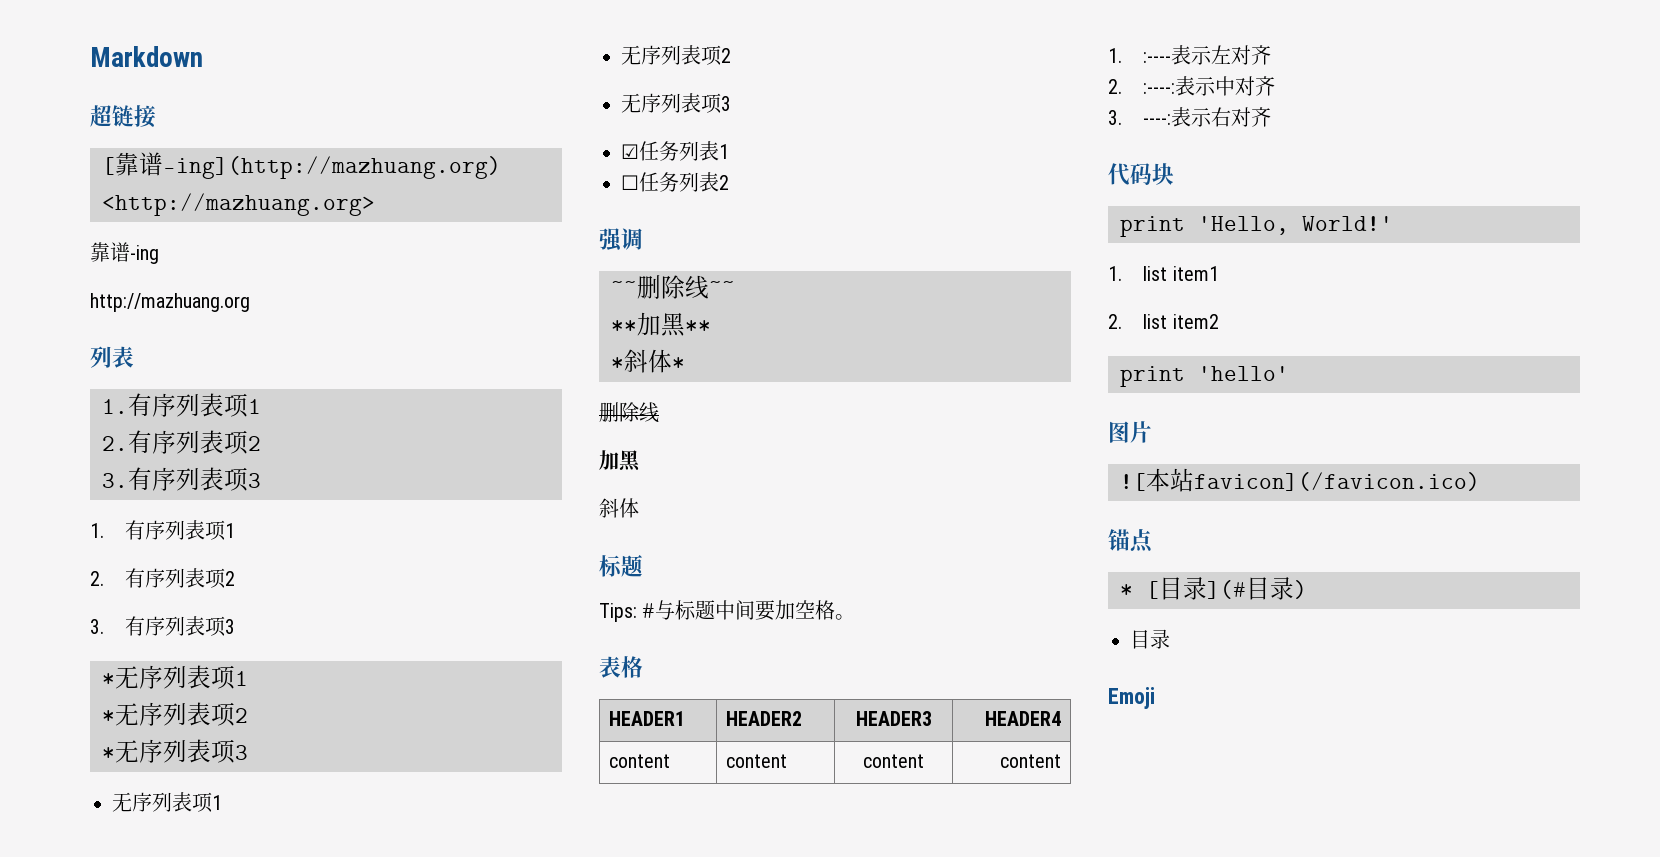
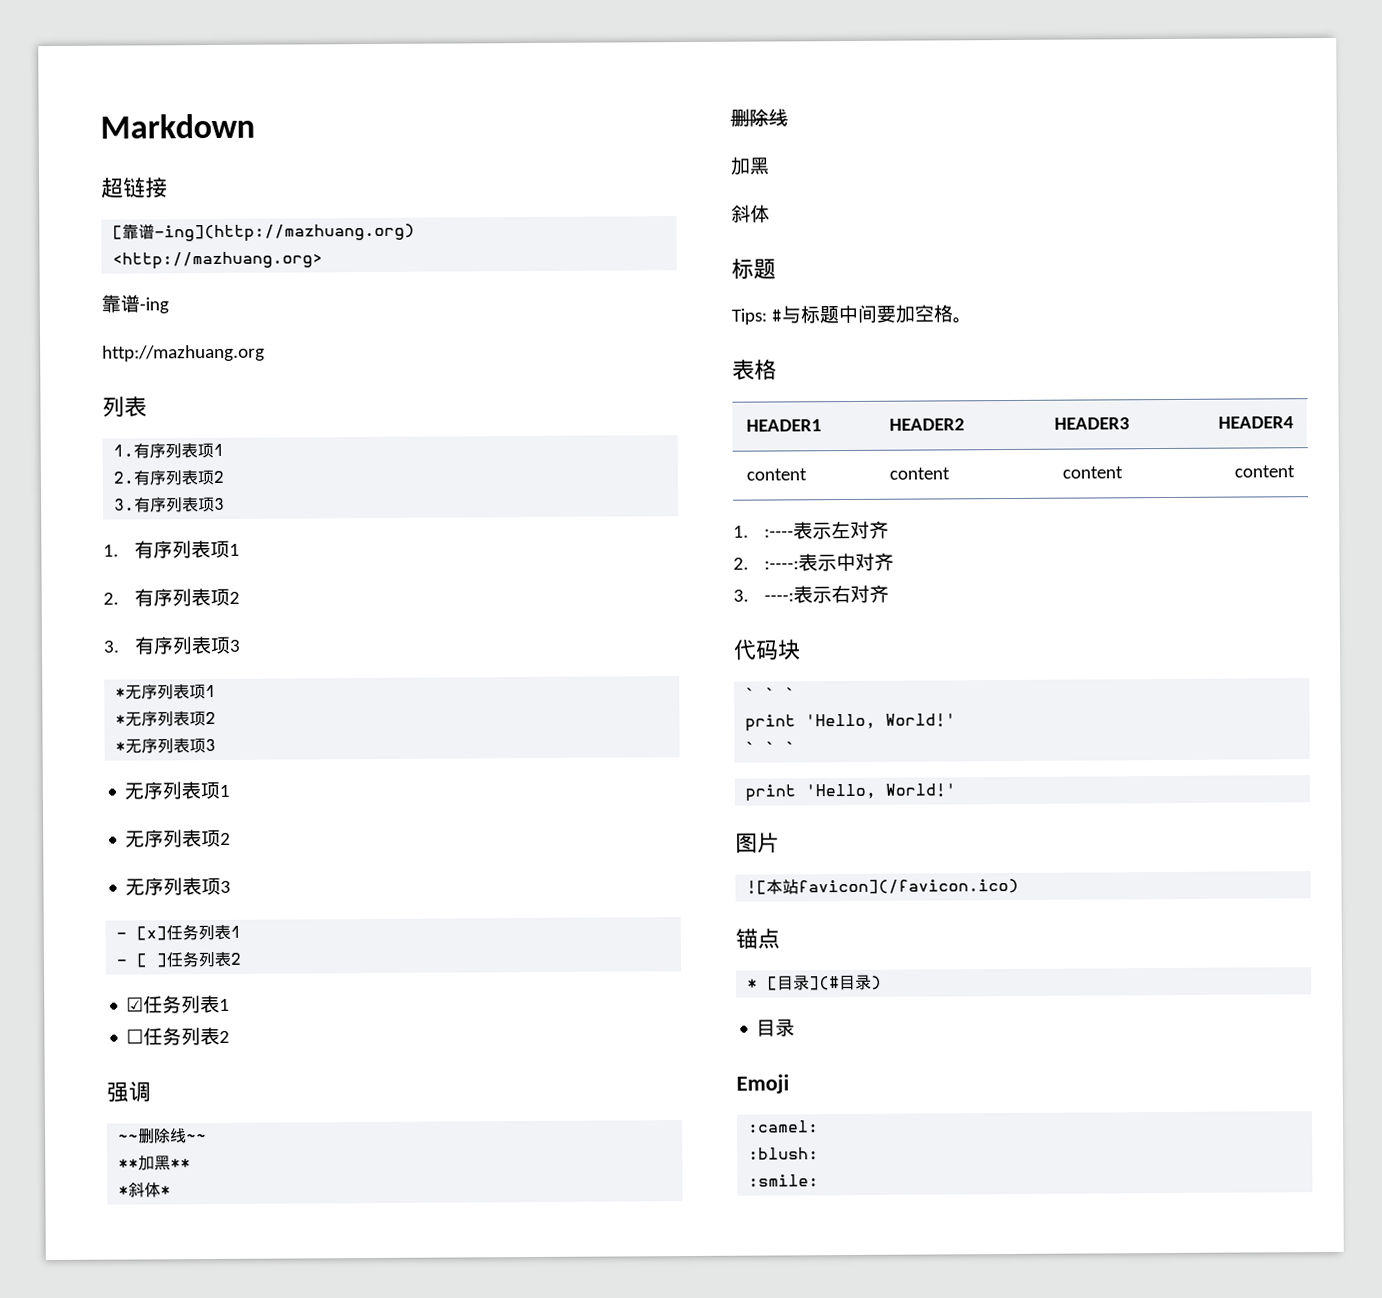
+ - [x]任务列表1
+ - [ ]任务列表2
  代码块
+ ` ` `
  print 'Hello, World!'
- 1. list item1
- 2. list item2
- print 'hello'
+ ` ` `
+ print 'Hello, World!'
+ :camel:
+ :blush:
+ :smile:

